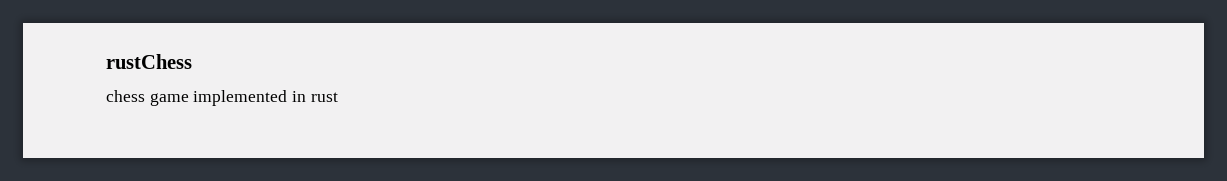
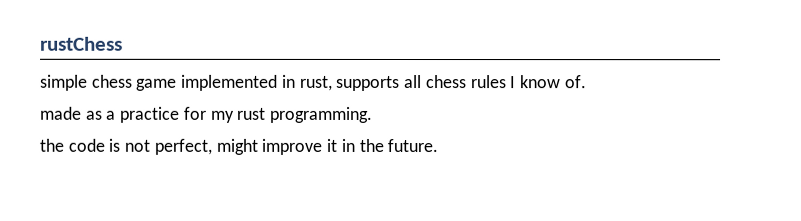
- chess game implemented in rust
+ simple chess game implemented in rust, supports all chess rules I know of.
+ made as a practice for my rust programming.
+ the code is not perfect, might improve it in the future.

